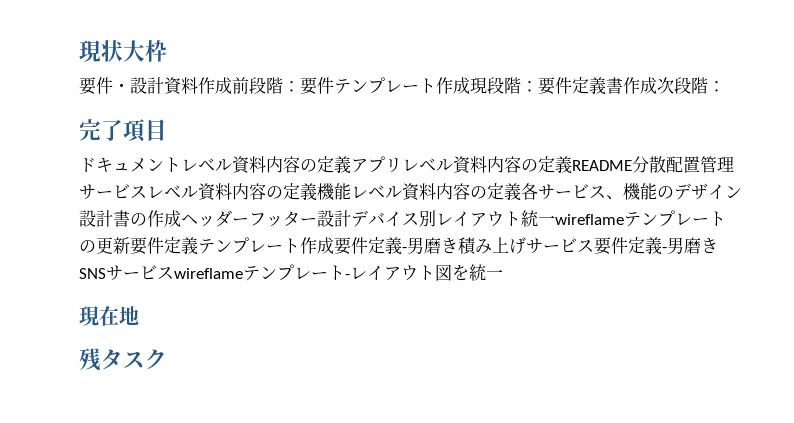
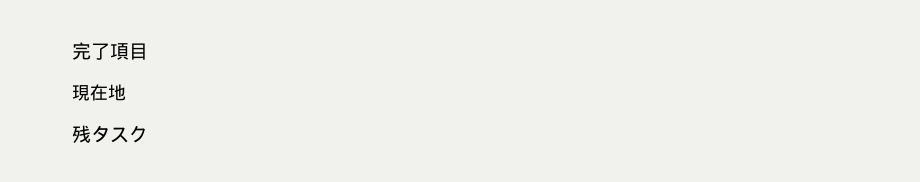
- 現状大枠
- 要件・設計資料作成前段階：要件テンプレート作成現段階：要件定義書作成次段階：
  完了項目
- ドキュメントレベル資料内容の定義アプリレベル資料内容の定義README分散配置管理サービスレベル資料内容の定義機能レベル資料内容の定義各サービス、機能のデザイン設計書の作成ヘッダーフッター設計デバイス別レイアウト統一wireflameテンプレートの更新要件定義テンプレート作成要件定義-男磨き積み上げサービス要件定義-男磨きSNSサービスwireflameテンプレート-レイアウト図を統一

